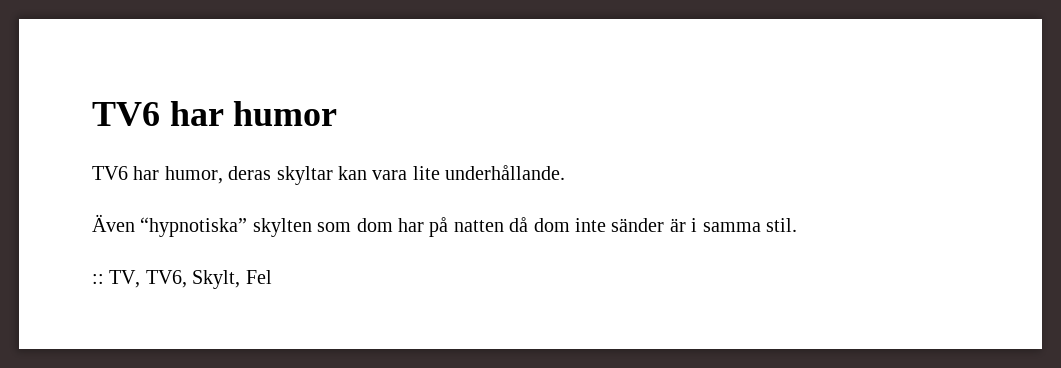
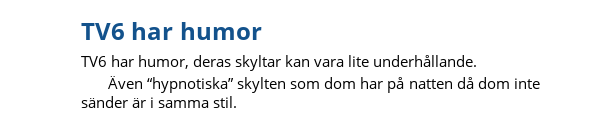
- :: TV, TV6, Skylt, Fel

